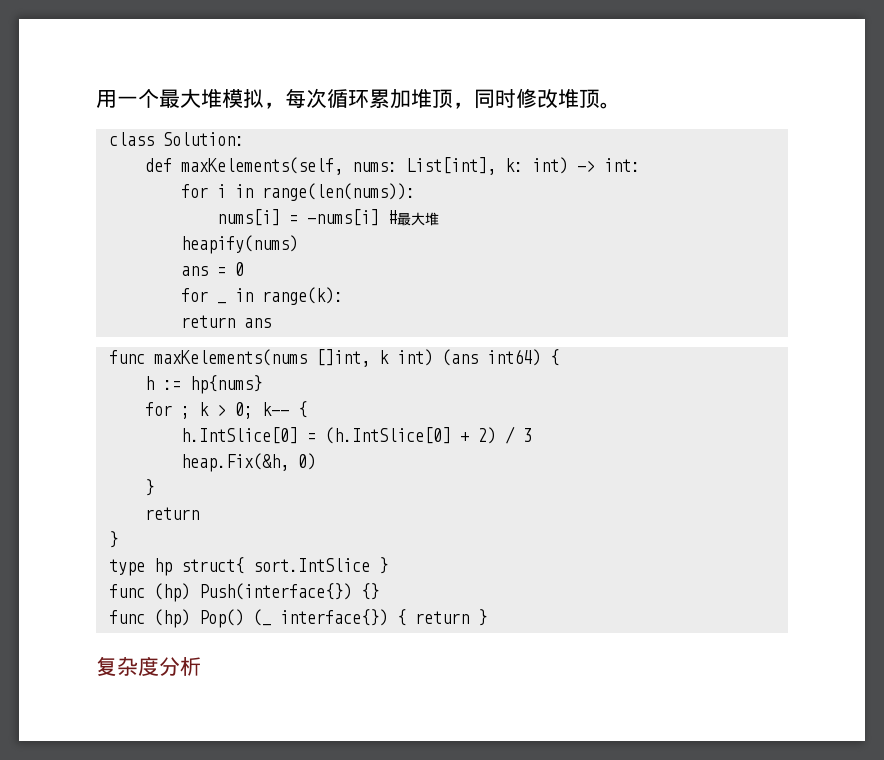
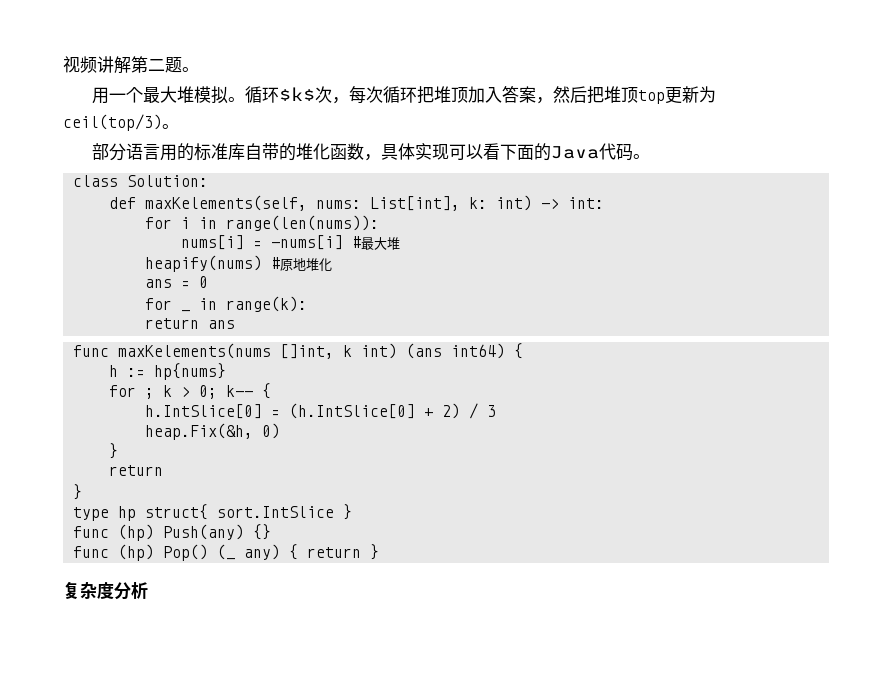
- 用一个最大堆模拟，每次循环累加堆顶，同时修改堆顶。
+ 视频讲解第二题。
+ 用一个最大堆模拟。循环$k$次，每次循环把堆顶加入答案，然后把堆顶top更新为ceil(top/3)。
+ 部分语言用的标准库自带的堆化函数，具体实现可以看下面的Java代码。
- heapify(nums)
+ heapify(nums) #原地堆化
- func (hp) Push(interface{}) {}
+ func (hp) Push(any) {}
- func (hp) Pop() (_ interface{}) { return }
+ func (hp) Pop() (_ any) { return }

